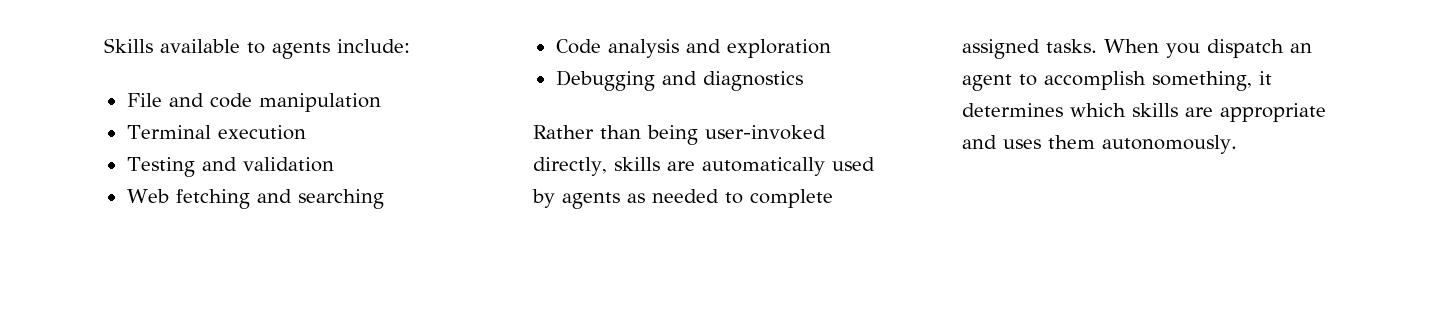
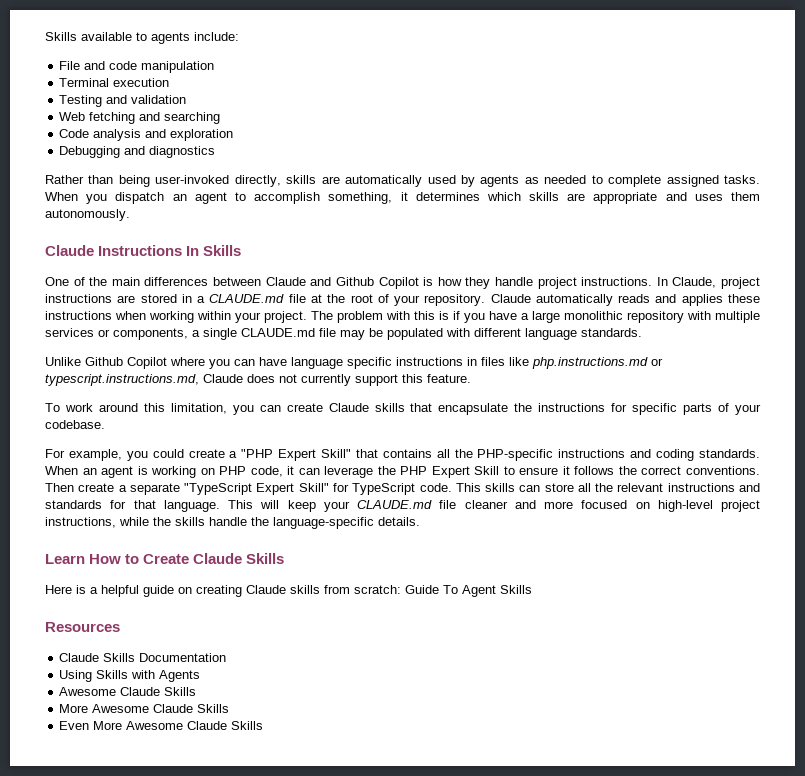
+ Claude Instructions In Skills
+ One of the main differences between Claude and Github Copilot is how they handle project instructions. In Claude, project instructions are stored in a CLAUDE.md file at the root of your repository. Claude automatically reads and applies these instructions when working within your project. The problem with this is if you have a large monolithic repository with multiple services or components, a single CLAUDE.md file may be populated with different language standards.
+ Unlike Github Copilot where you can have language specific instructions in files like php.instructions.md or typescript.instructions.md, Claude does not currently support this feature.
+ To work around this limitation, you can create Claude skills that encapsulate the instructions for specific parts of your codebase.
+ For example, you could create a "PHP Expert Skill" that contains all the PHP-specific instructions and coding standards. When an agent is working on PHP code, it can leverage the PHP Expert Skill to ensure it follows the correct conventions. Then create a separate "TypeScript Expert Skill" for TypeScript code. This skills can store all the relevant instructions and standards for that language. This will keep your CLAUDE.md file cleaner and more focused on high-level project instructions, while the skills handle the language-specific details.
+ Learn How to Create Claude Skills
+ Here is a helpful guide on creating Claude skills from scratch: Guide To Agent Skills
+ Resources
+ Claude Skills Documentation
+ Using Skills with Agents
+ Awesome Claude Skills
+ More Awesome Claude Skills
+ Even More Awesome Claude Skills

